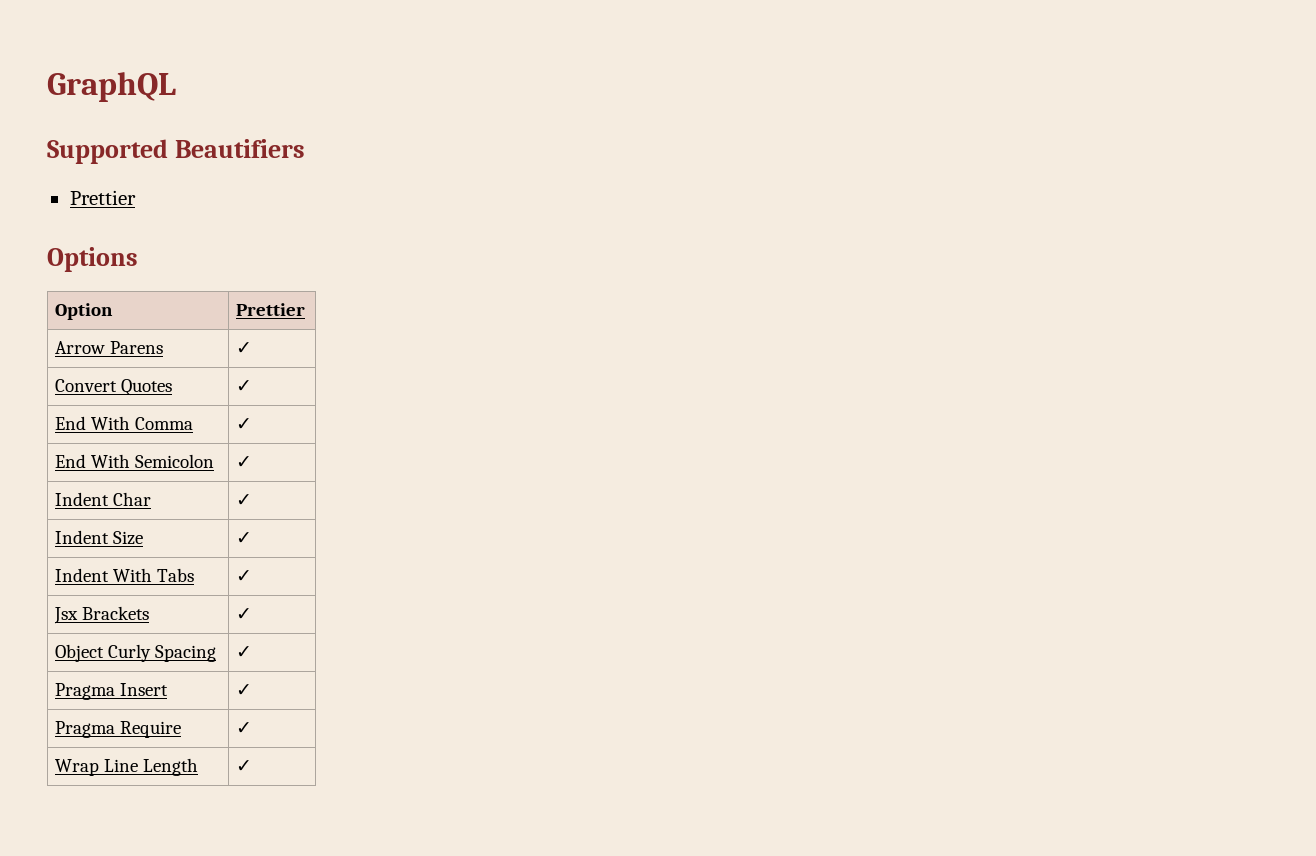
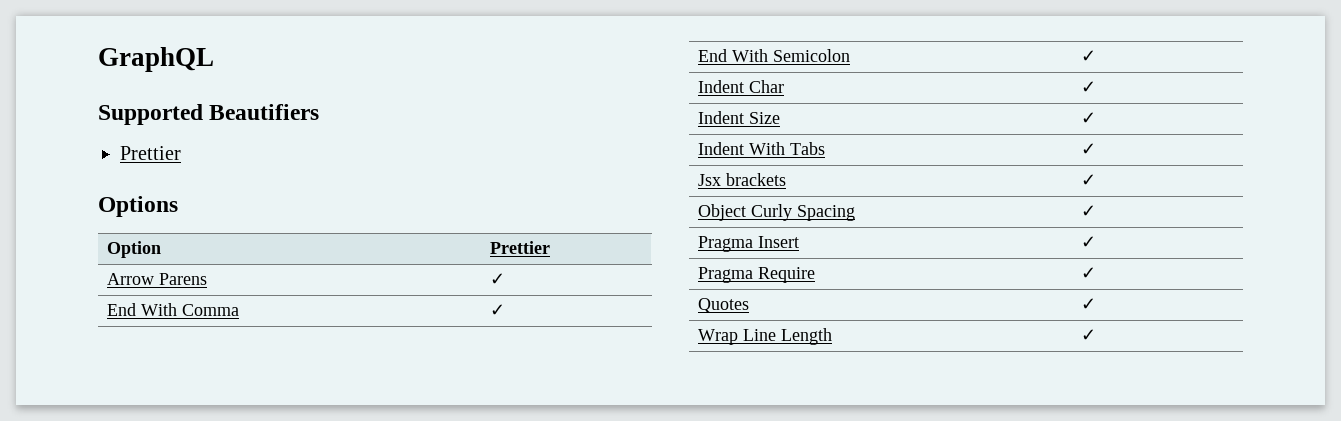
- Convert Quotes | ✓
- Jsx Brackets | ✓
+ Jsx brackets | ✓
+ Quotes | ✓

